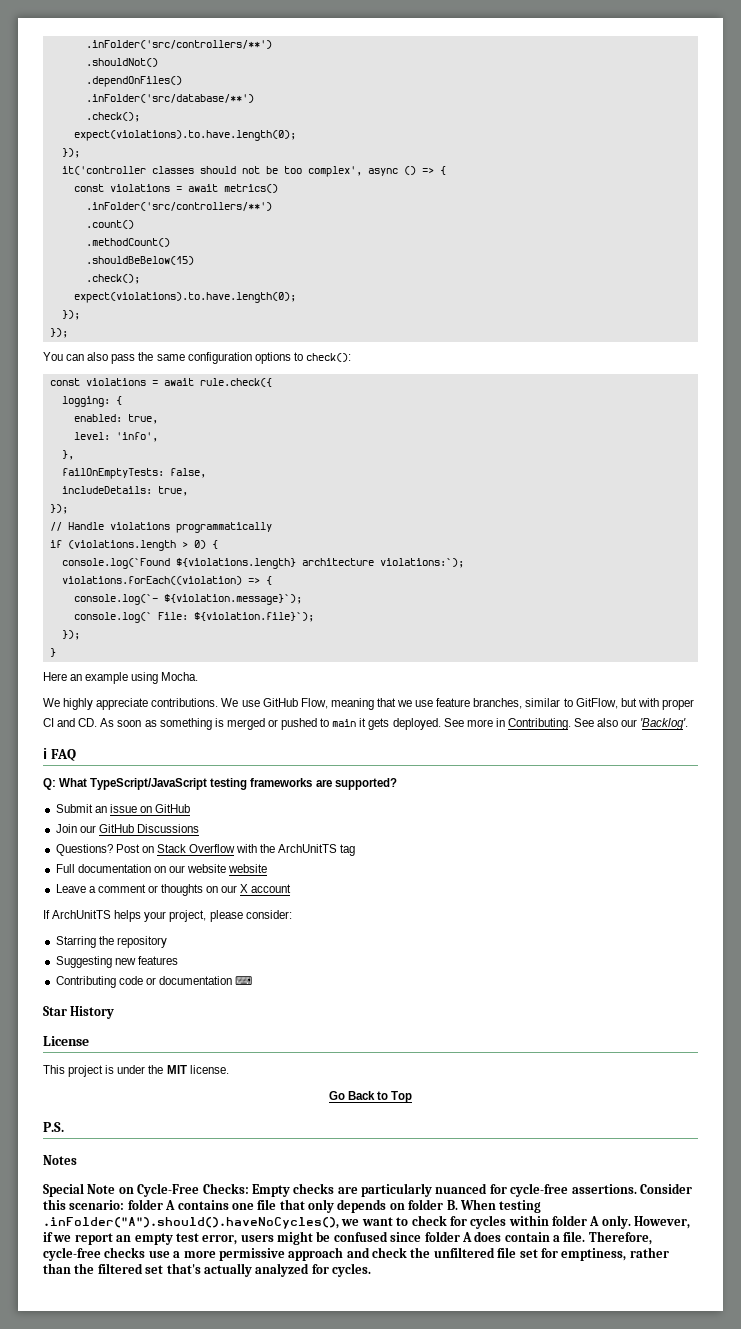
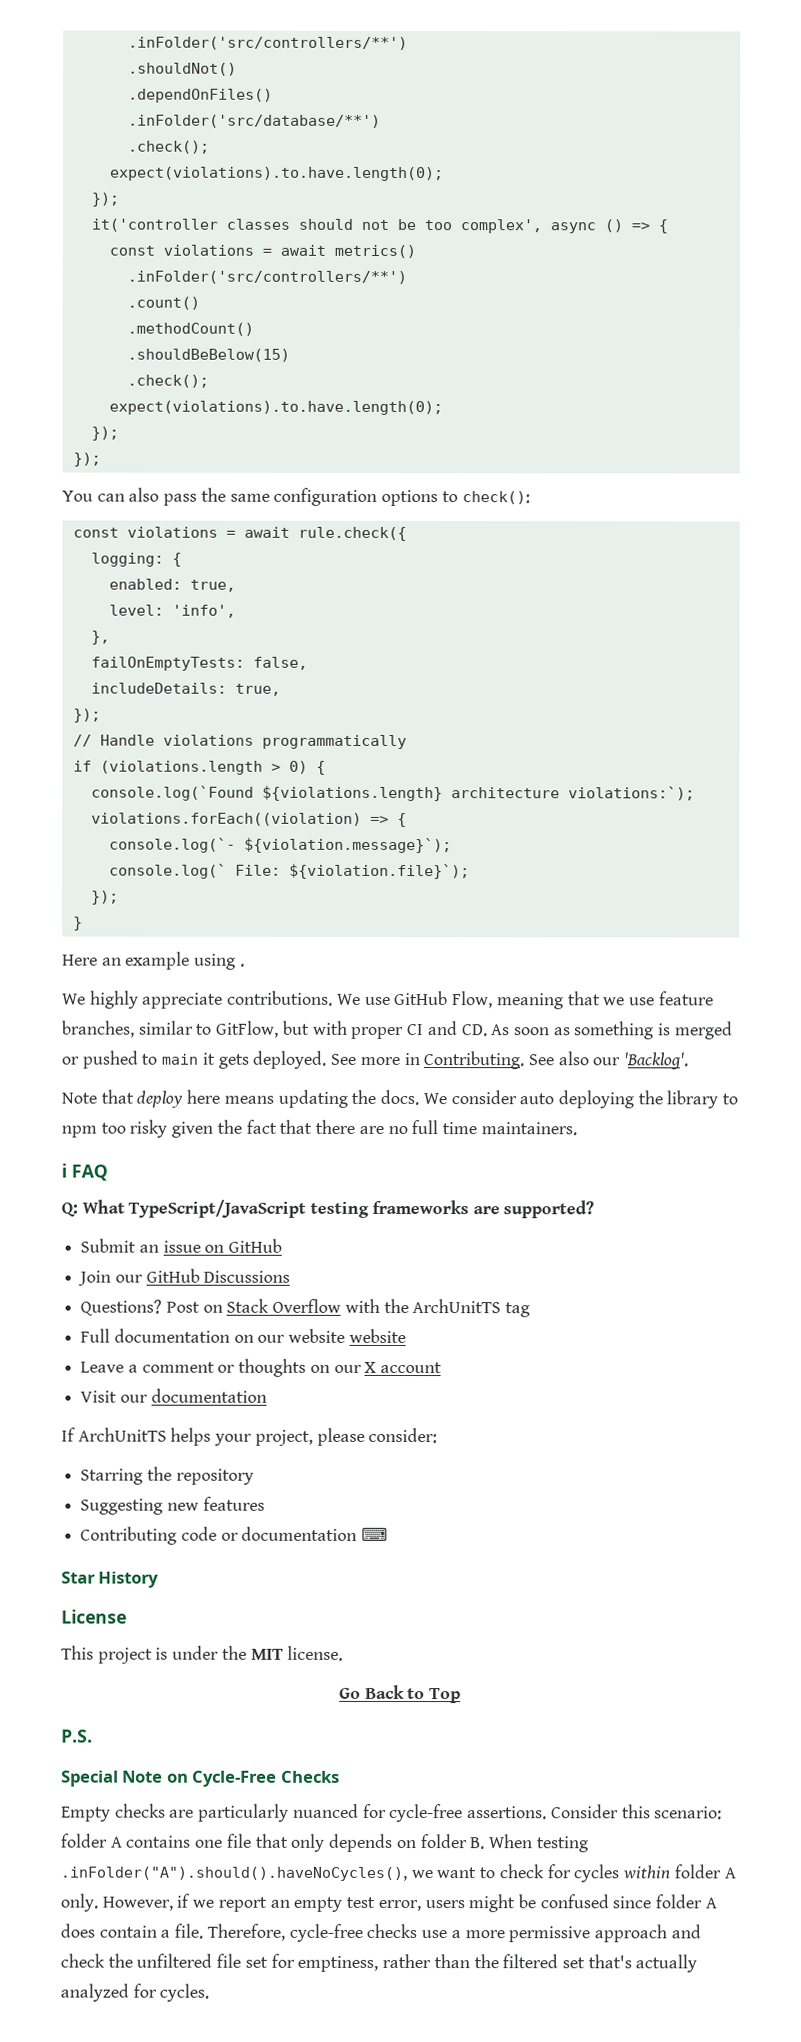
- Here an example using Mocha.
+ Here an example using .
+ Note that deploy here means updating the docs. We consider auto deploying the library to npm too risky given the fact that there are no full time maintainers.
+ Visit our documentation
- Notes
- Special Note on Cycle-Free Checks: Empty checks are particularly nuanced for cycle-free assertions.
+ Special Note on Cycle-Free Checks
+ Empty checks are particularly nuanced for cycle-free assertions.

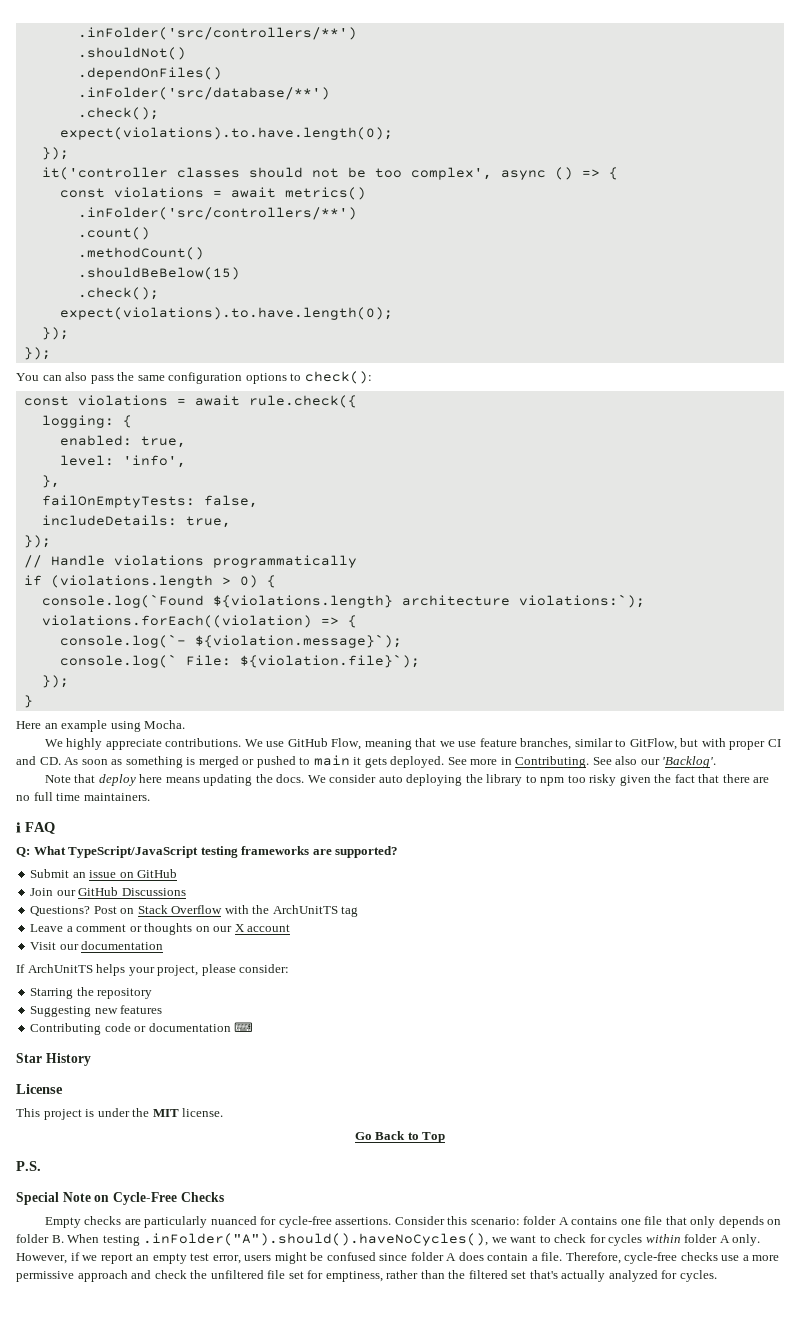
- Here an example using .
+ Here an example using Mocha.
- Full documentation on our website website

